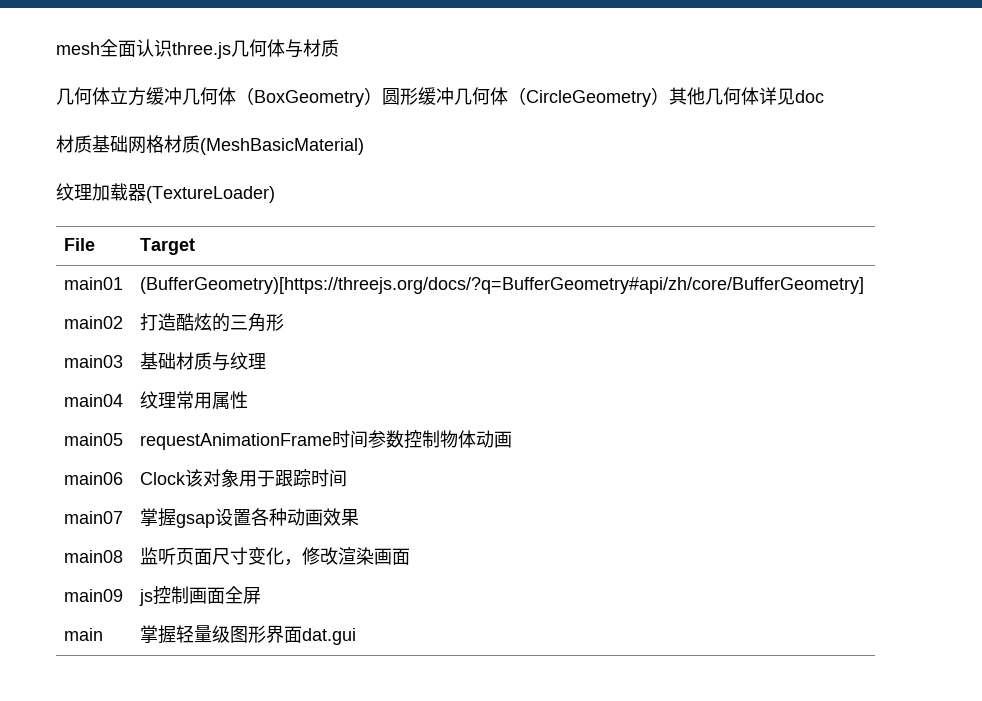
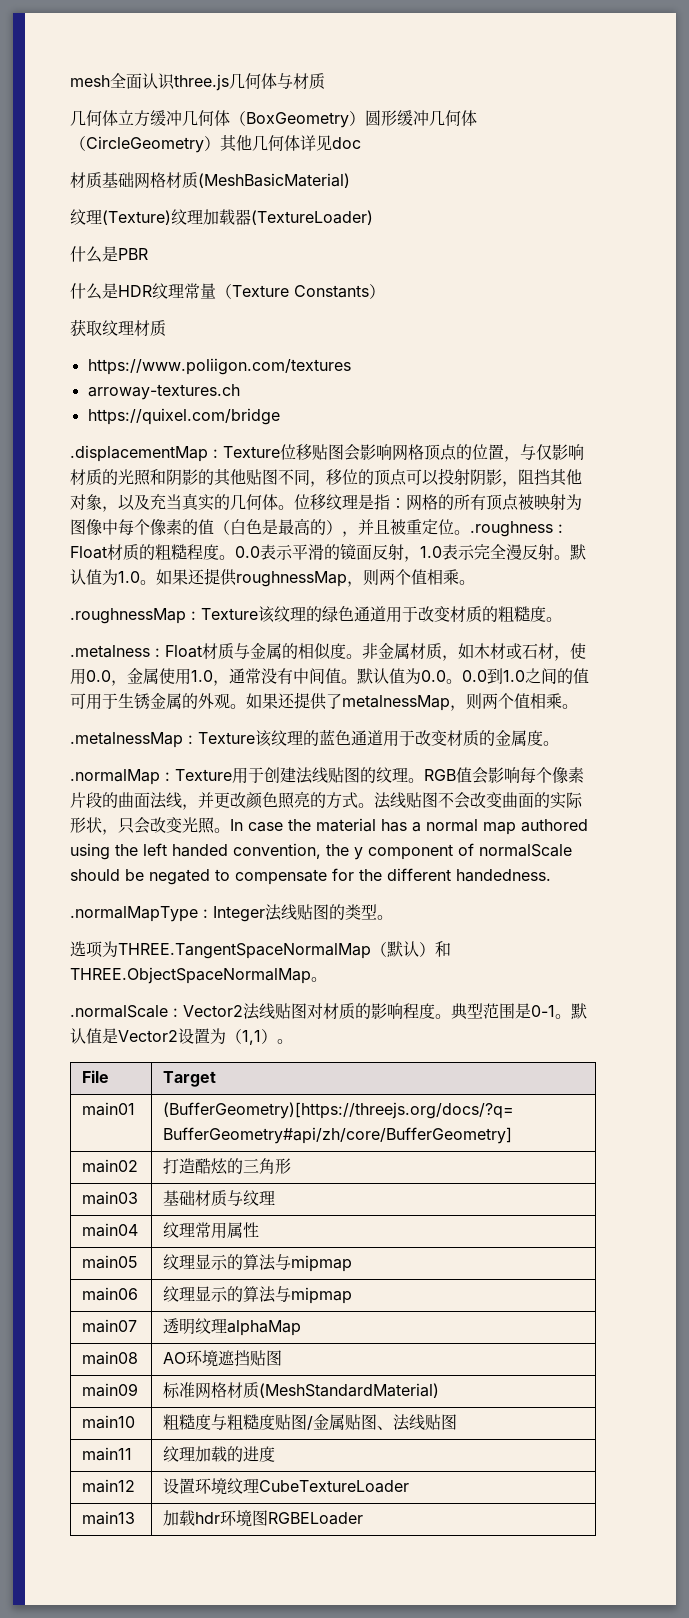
- 纹理加载器(TextureLoader)
+ 纹理(Texture)纹理加载器(TextureLoader)
+ 什么是PBR
+ 什么是HDR纹理常量（Texture Constants）
+ 获取纹理材质
+ https://www.poliigon.com/textures
+ arroway-textures.ch
+ https://quixel.com/bridge
+ .displacementMap : Texture位移贴图会影响网格顶点的位置，与仅影响材质的光照和阴影的其他贴图不同，移位的顶点可以投射阴影，阻挡其他对象，以及充当真实的几何体。位移纹理是指：网格的所有顶点被映射为图像中每个像素的值（白色是最高的），并且被重定位。.roughness : Float材质的粗糙程度。0.0表示平滑的镜面反射，1.0表示完全漫反射。默认值为1.0。如果还提供roughnessMap，则两个值相乘。
+ .roughnessMap : Texture该纹理的绿色通道用于改变材质的粗糙度。
+ .metalness : Float材质与金属的相似度。非金属材质，如木材或石材，使用0.0，金属使用1.0，通常没有中间值。默认值为0.0。0.0到1.0之间的值可用于生锈金属的外观。如果还提供了metalnessMap，则两个值相乘。
+ .metalnessMap : Texture该纹理的蓝色通道用于改变材质的金属度。
+ .normalMap : Texture用于创建法线贴图的纹理。RGB值会影响每个像素片段的曲面法线，并更改颜色照亮的方式。法线贴图不会改变曲面的实际形状，只会改变光照。In case the material has a normal map authored using the left handed convention, the y component of normalScale should be negated to compensate for the different handedness.
+ .normalMapType : Integer法线贴图的类型。
+ 选项为THREE.TangentSpaceNormalMap（默认）和THREE.ObjectSpaceNormalMap。
+ .normalScale : Vector2法线贴图对材质的影响程度。典型范围是0-1。默认值是Vector2设置为（1,1）。
- main05 | requestAnimationFrame时间参数控制物体动画
- main06 | Clock该对象用于跟踪时间
- main07 | 掌握gsap设置各种动画效果
- main08 | 监听页面尺寸变化，修改渲染画面
- main09 | js控制画面全屏
- main | 掌握轻量级图形界面dat.gui
+ main05 | 纹理显示的算法与mipmap
+ main06 | 纹理显示的算法与mipmap
+ main07 | 透明纹理alphaMap
+ main08 | AO环境遮挡贴图
+ main09 | 标准网格材质(MeshStandardMaterial)
+ main10 | 粗糙度与粗糙度贴图/金属贴图、法线贴图
+ main11 | 纹理加载的进度
+ main12 | 设置环境纹理CubeTextureLoader
+ main13 | 加载hdr环境图RGBELoader

